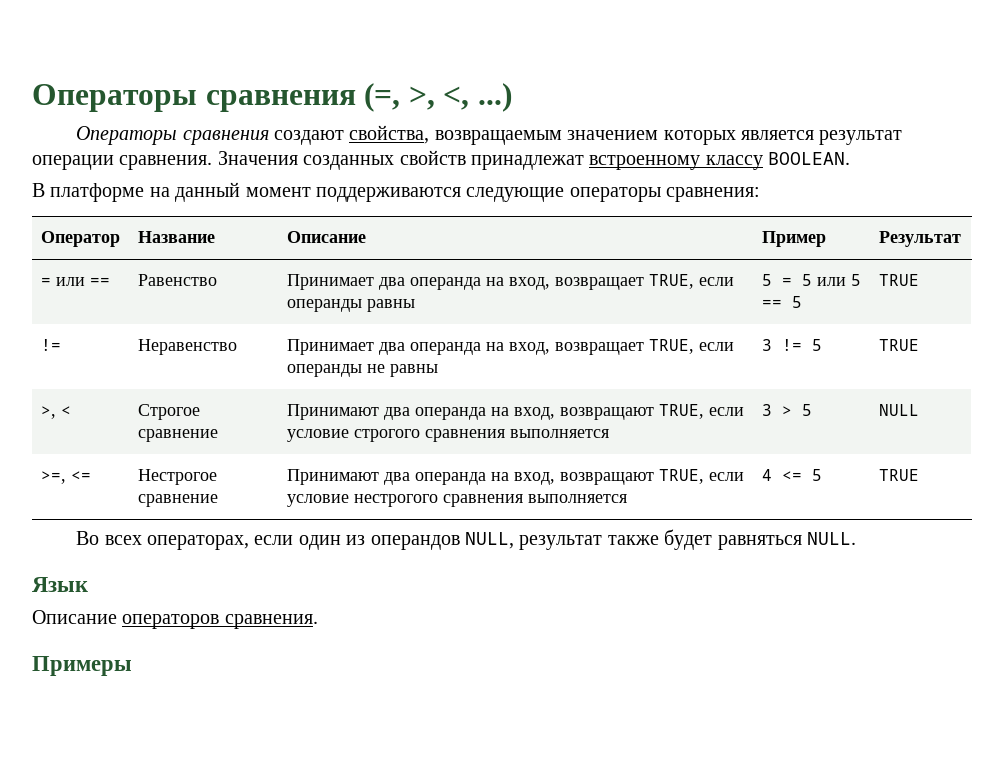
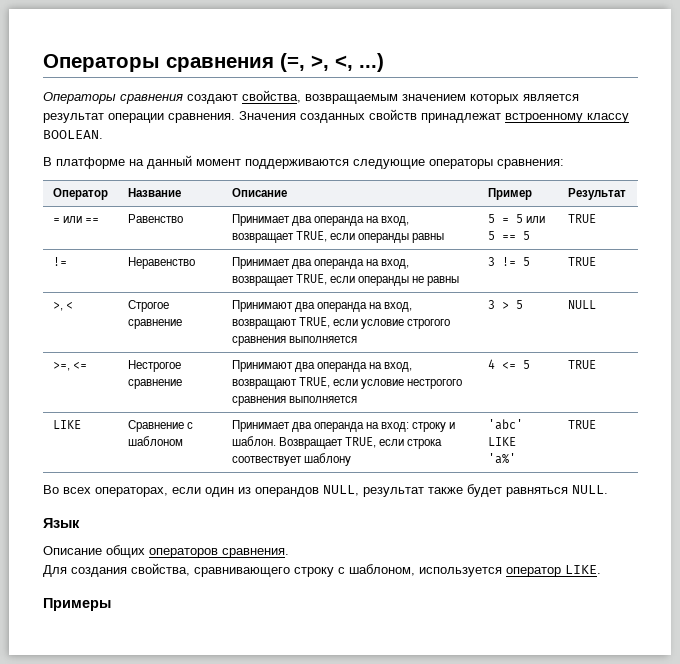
+ LIKE | Сравнение с шаблоном | Принимает два операнда на вход: строку и шаблон. Возвращает TRUE, если строка соотвествует шаблону | 'abc' LIKE 'a%' | TRUE
- Описание операторов сравнения.
+ Описание общих операторов сравнения.
+ Для создания свойства, сравнивающего строку с шаблоном, используется оператор LIKE.

